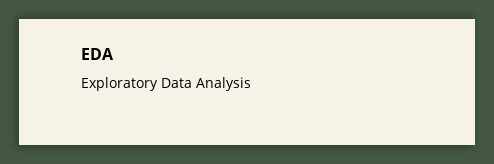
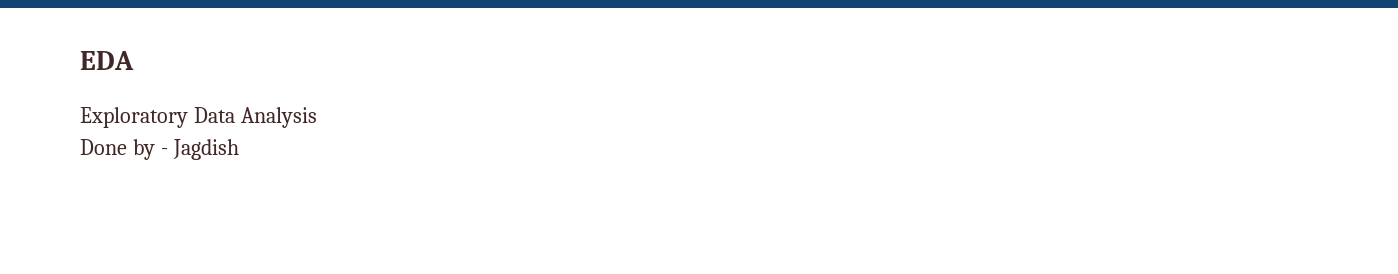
+ Done by - Jagdish

